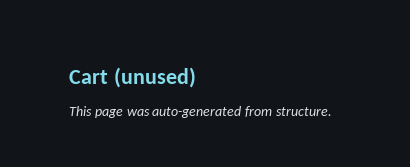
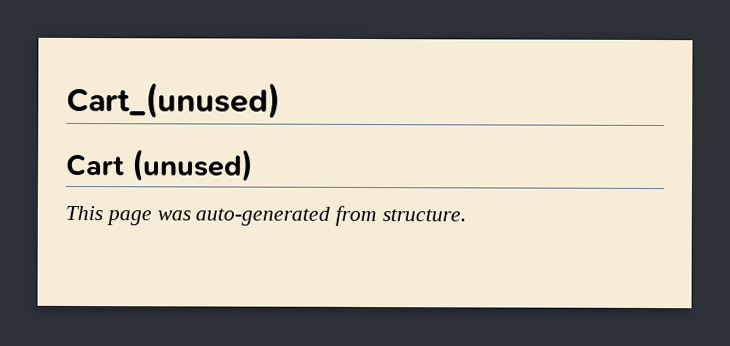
+ Cart_(unused)

